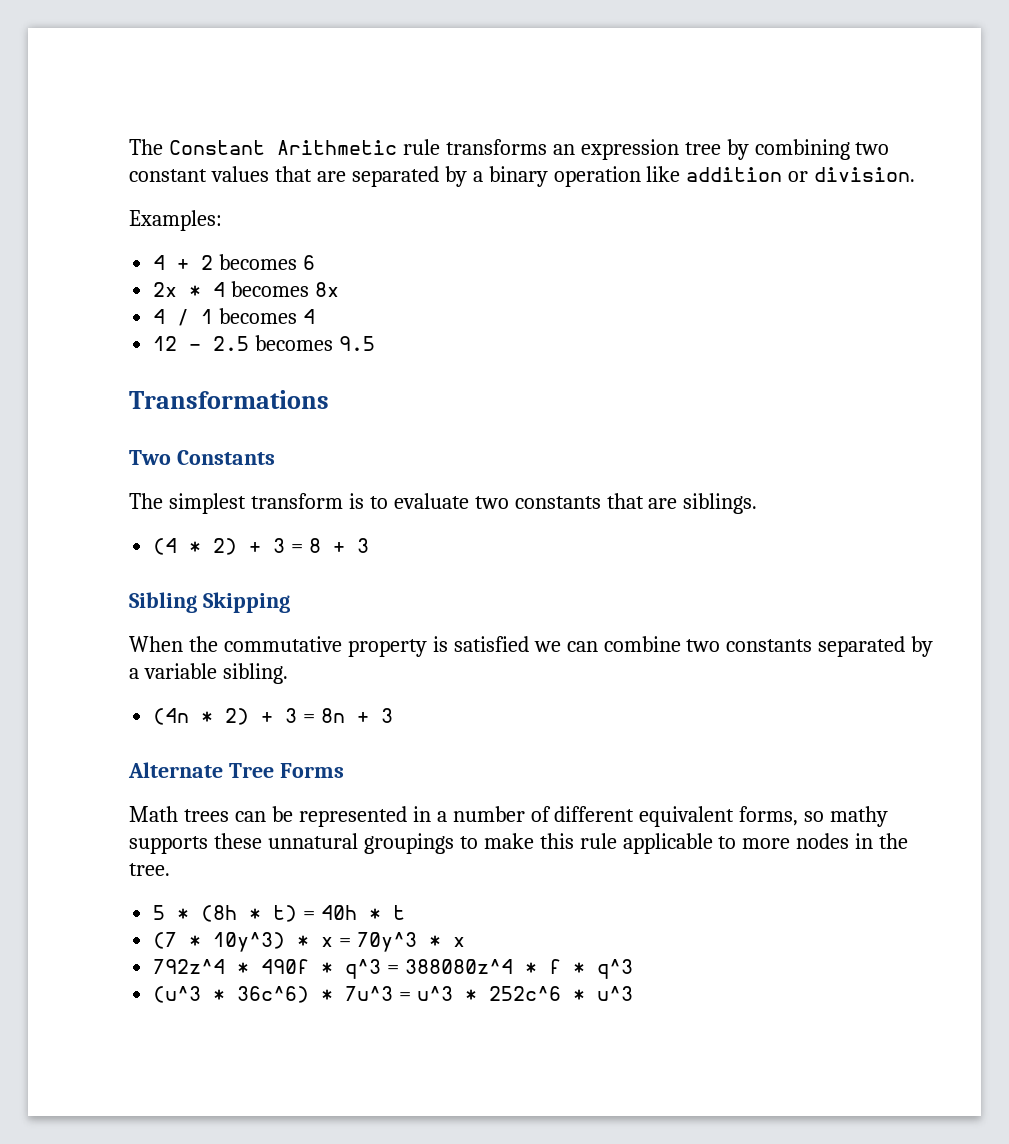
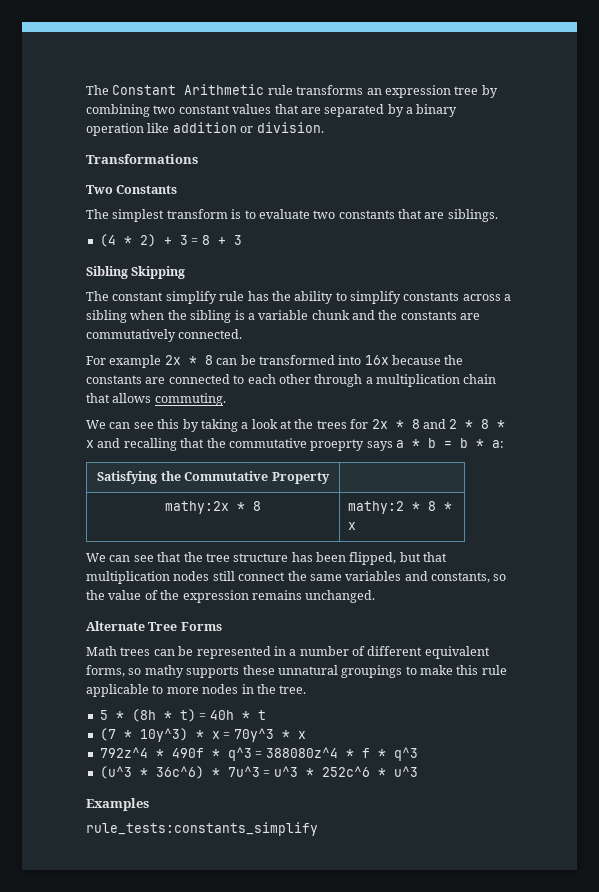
- Examples:
- 4 + 2 becomes 6
- 2x * 4 becomes 8x
- 4 / 1 becomes 4
- 12 - 2.5 becomes 9.5
- When the commutative property is satisfied we can combine two constants separated by a variable sibling.
- (4n * 2) + 3 = 8n + 3
+ The constant simplify rule has the ability to simplify constants across a sibling when the sibling is a variable chunk and the constants are commutatively connected.
+ For example 2x * 8 can be transformed into 16x because the constants are connected to each other through a multiplication chain that allows commuting.
+ We can see this by taking a look at the trees for 2x * 8 and 2 * 8 * x and recalling that the commutative proeprty says a * b = b * a:
+ Satisfying the Commutative Property |
+ mathy:2x * 8 | mathy:2 * 8 * x
+ We can see that the tree structure has been flipped, but that multiplication nodes still connect the same variables and constants, so the value of the expression remains unchanged.
+ Examples
+ rule_tests:constants_simplify

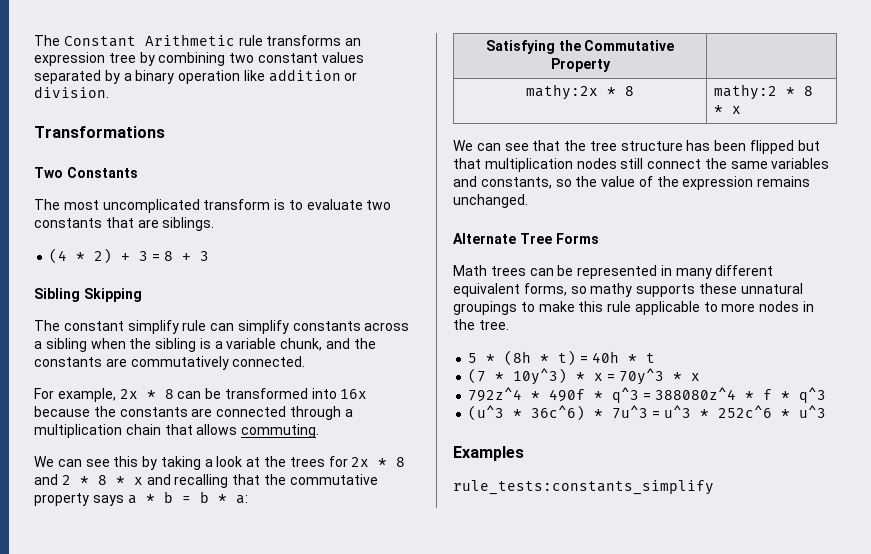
- The Constant Arithmetic rule transforms an expression tree by combining two constant values that are separated by a binary operation like addition or division.
+ The Constant Arithmetic rule transforms an expression tree by combining two constant values separated by a binary operation like addition or division.
- The simplest transform is to evaluate two constants that are siblings.
+ The most uncomplicated transform is to evaluate two constants that are siblings.
- The constant simplify rule has the ability to simplify constants across a sibling when the sibling is a variable chunk and the constants are commutatively connected.
+ The constant simplify rule can simplify constants across a sibling when the sibling is a variable chunk, and the constants are commutatively connected.
- For example 2x * 8 can be transformed into 16x because the constants are connected to each other through a multiplication chain that allows commuting.
+ For example, 2x * 8 can be transformed into 16x because the constants are connected through a multiplication chain that allows commuting.
- We can see this by taking a look at the trees for 2x * 8 and 2 * 8 * x and recalling that the commutative proeprty says a * b = b * a:
+ We can see this by taking a look at the trees for 2x * 8 and 2 * 8 * x and recalling that the commutative property says a * b = b * a:
- We can see that the tree structure has been flipped, but that multiplication nodes still connect the same variables and constants, so the value of the expression remains unchanged.
+ We can see that the tree structure has been flipped but that multiplication nodes still connect the same variables and constants, so the value of the expression remains unchanged.
- Math trees can be represented in a number of different equivalent forms, so mathy supports these unnatural groupings to make this rule applicable to more nodes in the tree.
+ Math trees can be represented in many different equivalent forms, so mathy supports these unnatural groupings to make this rule applicable to more nodes in the tree.

